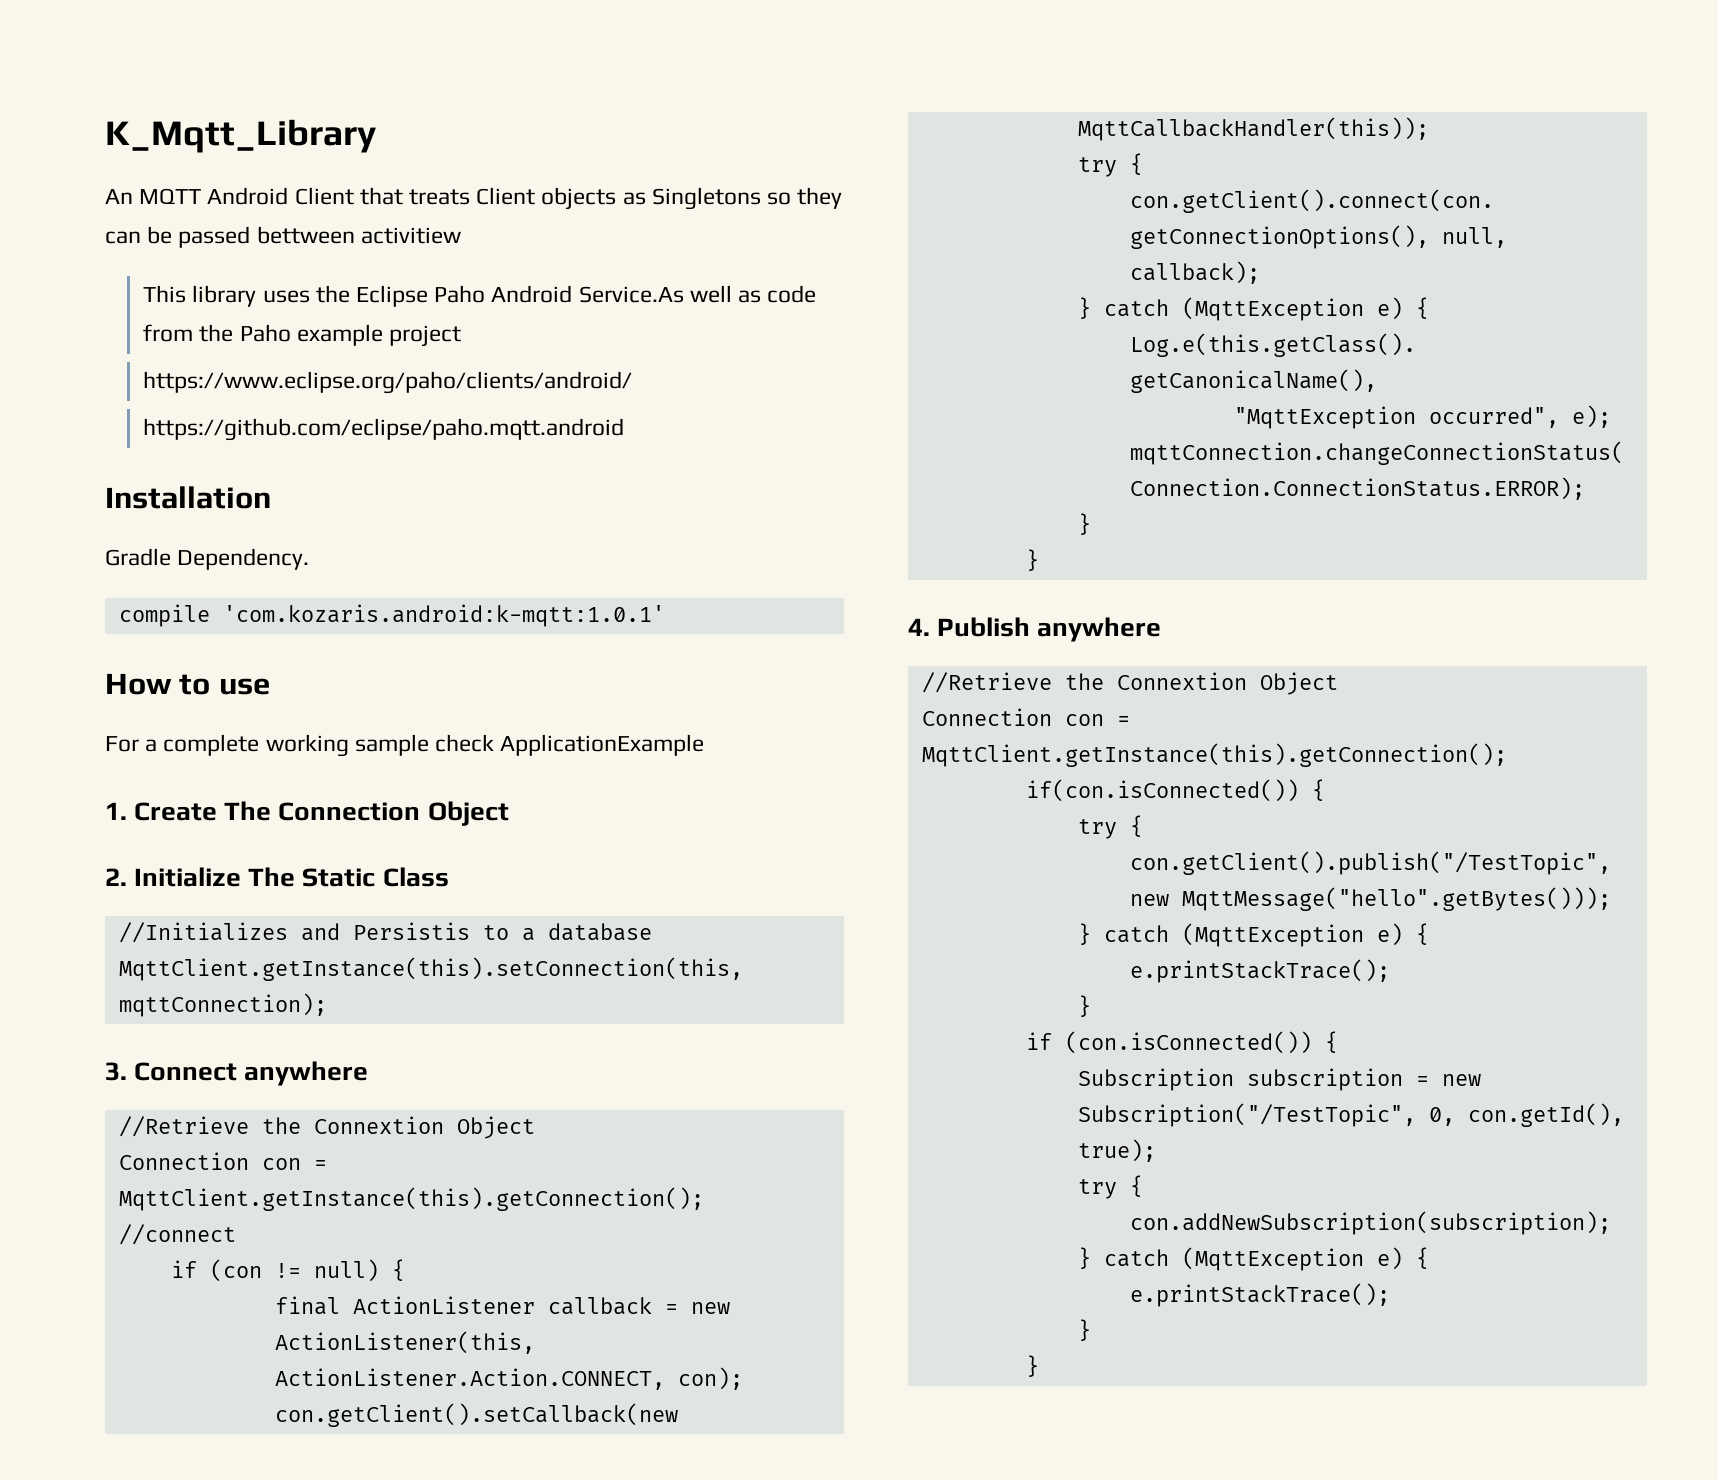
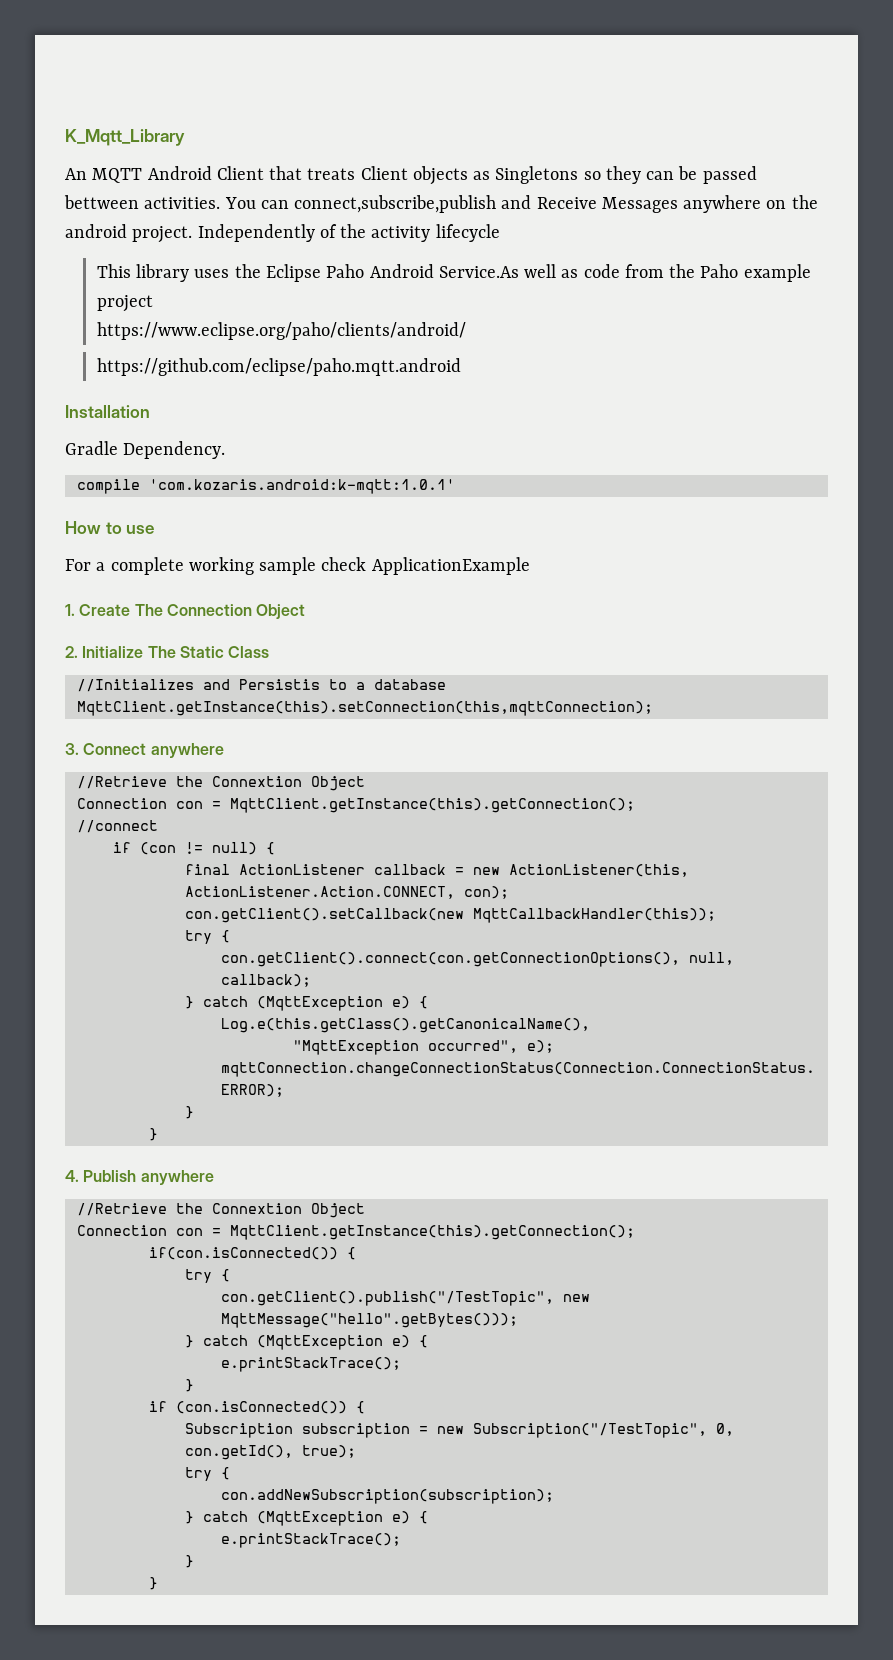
- An MQTT Android Client that treats Client objects as Singletons so they can be passed bettween activitiew
+ An MQTT Android Client that treats Client objects as Singletons so they can be passed bettween activities. You can connect,subscribe,publish and Receive Messages anywhere on the android project. Independently of the activity lifecycle

